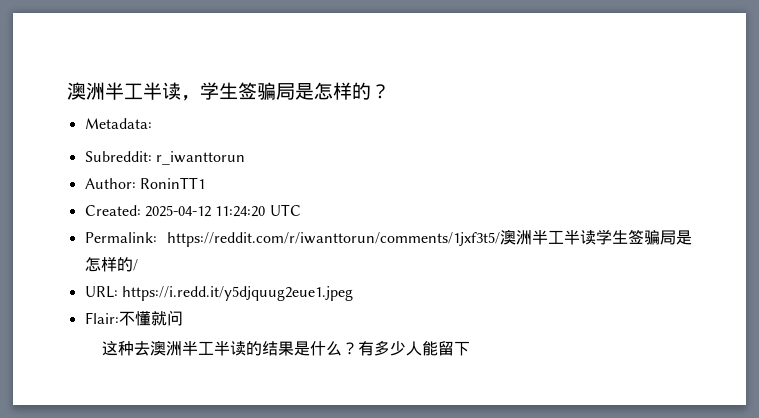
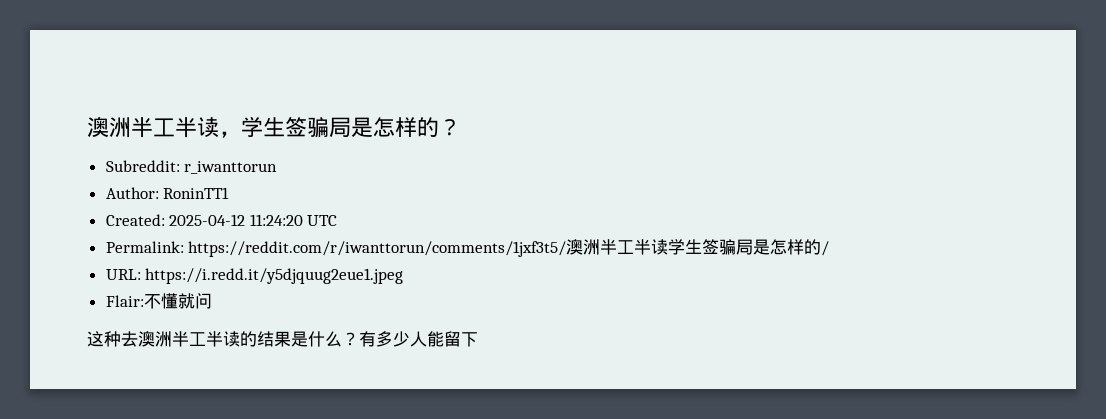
- Metadata:

